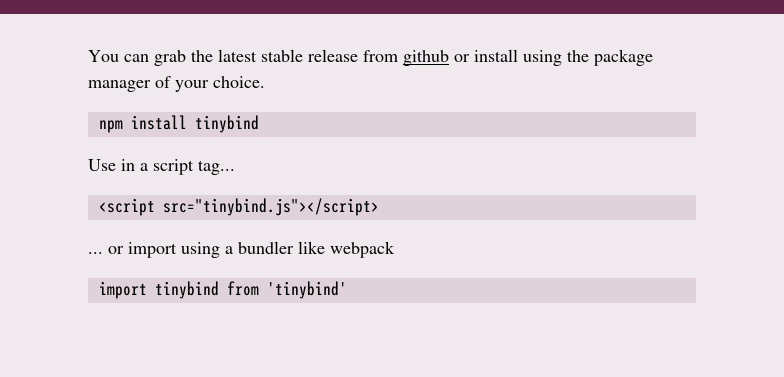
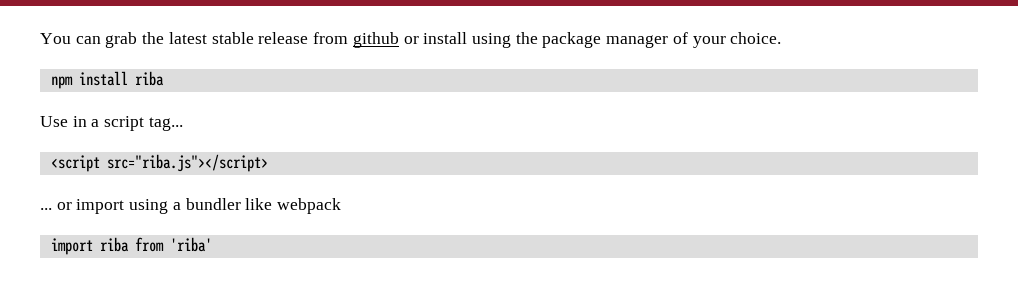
- npm install tinybind
+ npm install riba
- <script src="tinybind.js"></script>
+ <script src="riba.js"></script>
- import tinybind from 'tinybind'
+ import riba from 'riba'

